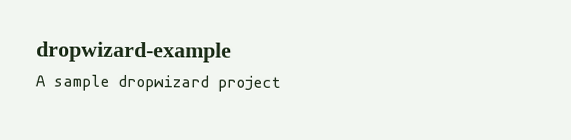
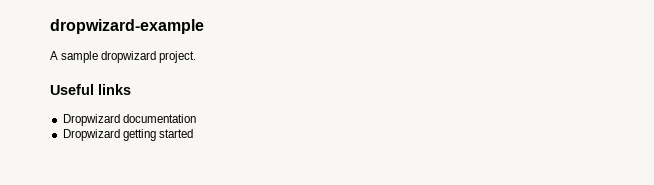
- A sample dropwizard project
+ A sample dropwizard project.
+ Useful links
+ Dropwizard documentation
+ Dropwizard getting started

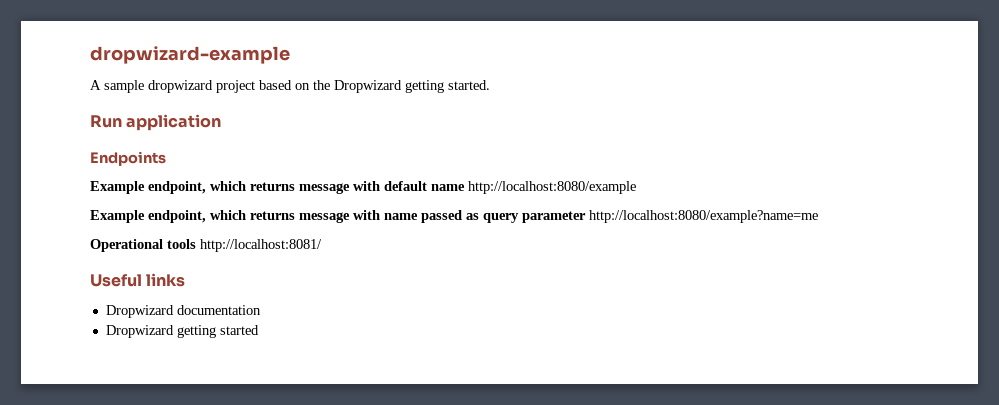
- A sample dropwizard project.
+ A sample dropwizard project based on the Dropwizard getting started.
+ Run application
+ Endpoints
+ Example endpoint, which returns message with default name http://localhost:8080/example
+ Example endpoint, which returns message with name passed as query parameter http://localhost:8080/example?name=me
+ Operational tools http://localhost:8081/

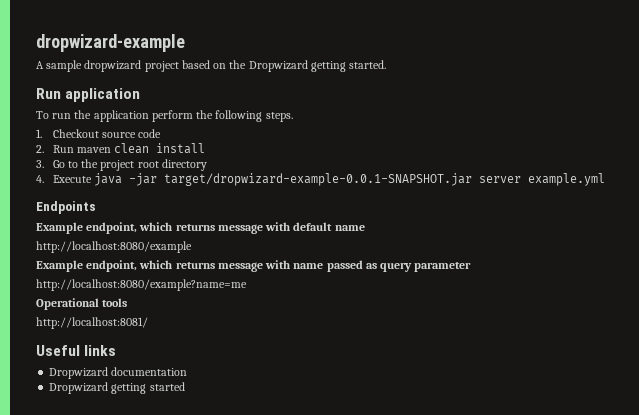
+ To run the application perform the following steps.
+ 1. Checkout source code
+ 2. Run maven clean install
+ 3. Go to the project root directory
+ 4. Execute java -jar target/dropwizard-example-0.0.1-SNAPSHOT.jar server example.yml
- Example endpoint, which returns message with default name http://localhost:8080/example
+ Example endpoint, which returns message with default name
+ http://localhost:8080/example
- Example endpoint, which returns message with name passed as query parameter http://localhost:8080/example?name=me
+ Example endpoint, which returns message with name passed as query parameter
+ http://localhost:8080/example?name=me
- Operational tools http://localhost:8081/
+ Operational tools
+ http://localhost:8081/

